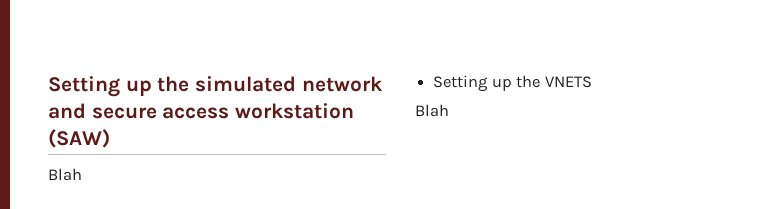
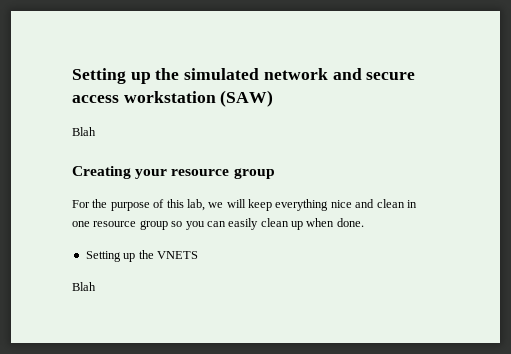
+ Creating your resource group
+ For the purpose of this lab, we will keep everything nice and clean in one resource group so you can easily clean up when done.

